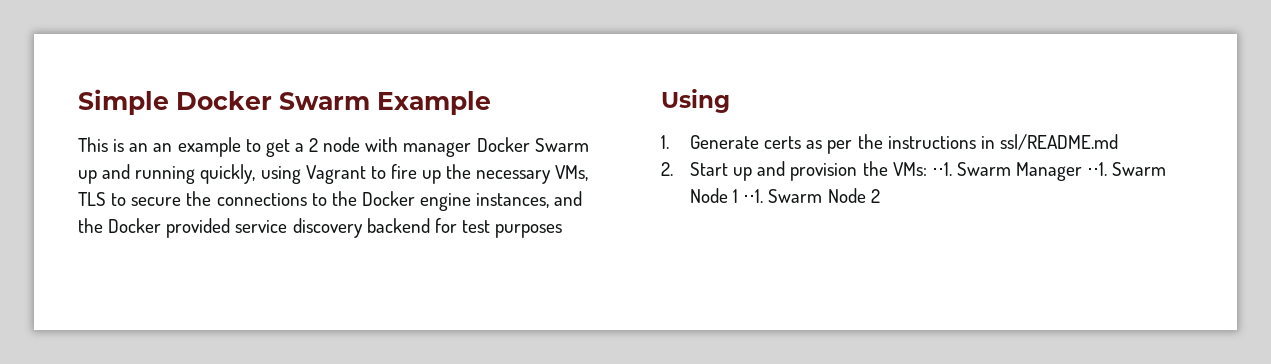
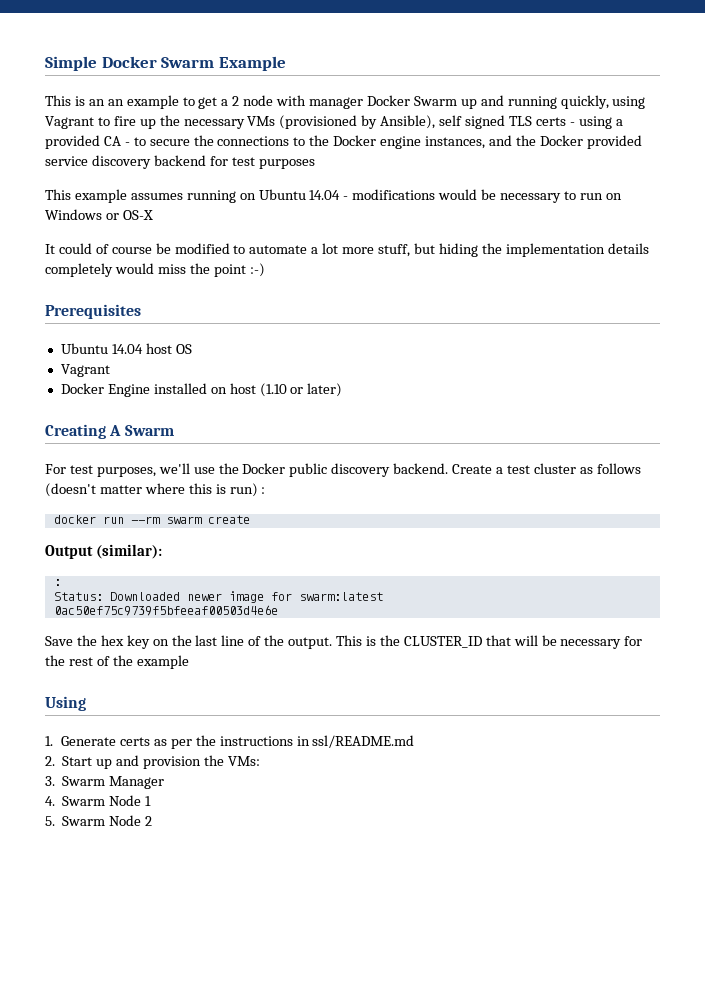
- This is an an example to get a 2 node with manager Docker Swarm up and running quickly, using Vagrant to fire up the necessary VMs, TLS to secure the connections to the Docker engine instances, and the Docker provided service discovery backend for test purposes
+ This is an an example to get a 2 node with manager Docker Swarm up and running quickly, using Vagrant to fire up the necessary VMs (provisioned by Ansible), self signed TLS certs - using a provided CA - to secure the connections to the Docker engine instances, and the Docker provided service discovery backend for test purposes
+ This example assumes running on Ubuntu 14.04 - modifications would be necessary to run on Windows or OS-X
+ It could of course be modified to automate a lot more stuff, but hiding the implementation details completely would miss the point :-)
+ Prerequisites
+ Ubuntu 14.04 host OS
+ Vagrant
+ Docker Engine installed on host (1.10 or later)
+ Creating A Swarm
+ For test purposes, we'll use the Docker public discovery backend. Create a test cluster as follows (doesn't matter where this is run) :
+ docker run --rm swarm create
+ Output (similar):
+ :
+ Status: Downloaded newer image for swarm:latest
+ 0ac50ef75c9739f5bfeeaf00503d4e6e
+ Save the hex key on the last line of the output. This is the CLUSTER_ID that will be necessary for the rest of the example
- 2. Start up and provision the VMs: ⋅⋅1. Swarm Manager ⋅⋅1. Swarm Node 1 ⋅⋅1. Swarm Node 2
+ 2. Start up and provision the VMs:
+ 3. Swarm Manager
+ 4. Swarm Node 1
+ 5. Swarm Node 2

